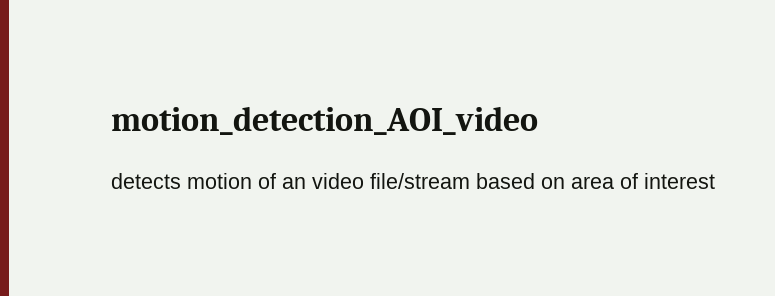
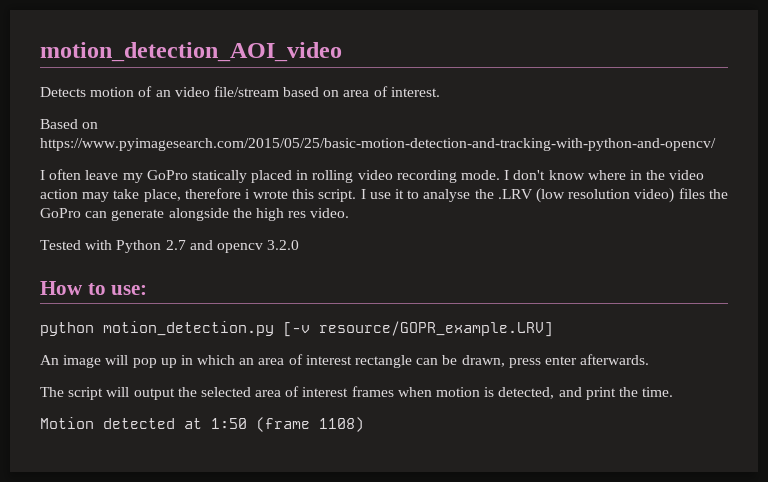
- detects motion of an video file/stream based on area of interest
+ Detects motion of an video file/stream based on area of interest.
+ Based on https://www.pyimagesearch.com/2015/05/25/basic-motion-detection-and-tracking-with-python-and-opencv/
+ I often leave my GoPro statically placed in rolling video recording mode. I don't know where in the video action may take place, therefore i wrote this script. I use it to analyse the .LRV (low resolution video) files the GoPro can generate alongside the high res video.
+ Tested with Python 2.7 and opencv 3.2.0
+ How to use:
+ python motion_detection.py [-v resource/GOPR_example.LRV]
+ An image will pop up in which an area of interest rectangle can be drawn, press enter afterwards.
+ The script will output the selected area of interest frames when motion is detected, and print the time.
+ Motion detected at 1:50 (frame 1108)

